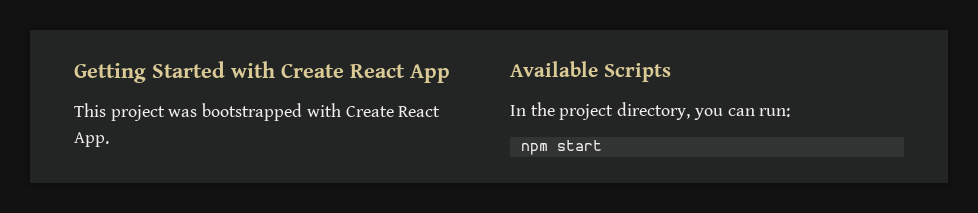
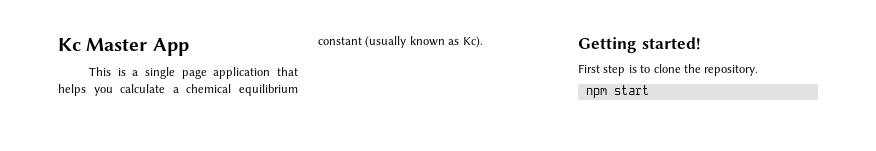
- Getting Started with Create React App
- This project was bootstrapped with Create React App.
- Available Scripts
- In the project directory, you can run:
+ Kc Master App
+ This is a single page application that helps you calculate a chemical equilibrium constant (usually known as Kc).
+ Getting started!
+ First step is to clone the repository.

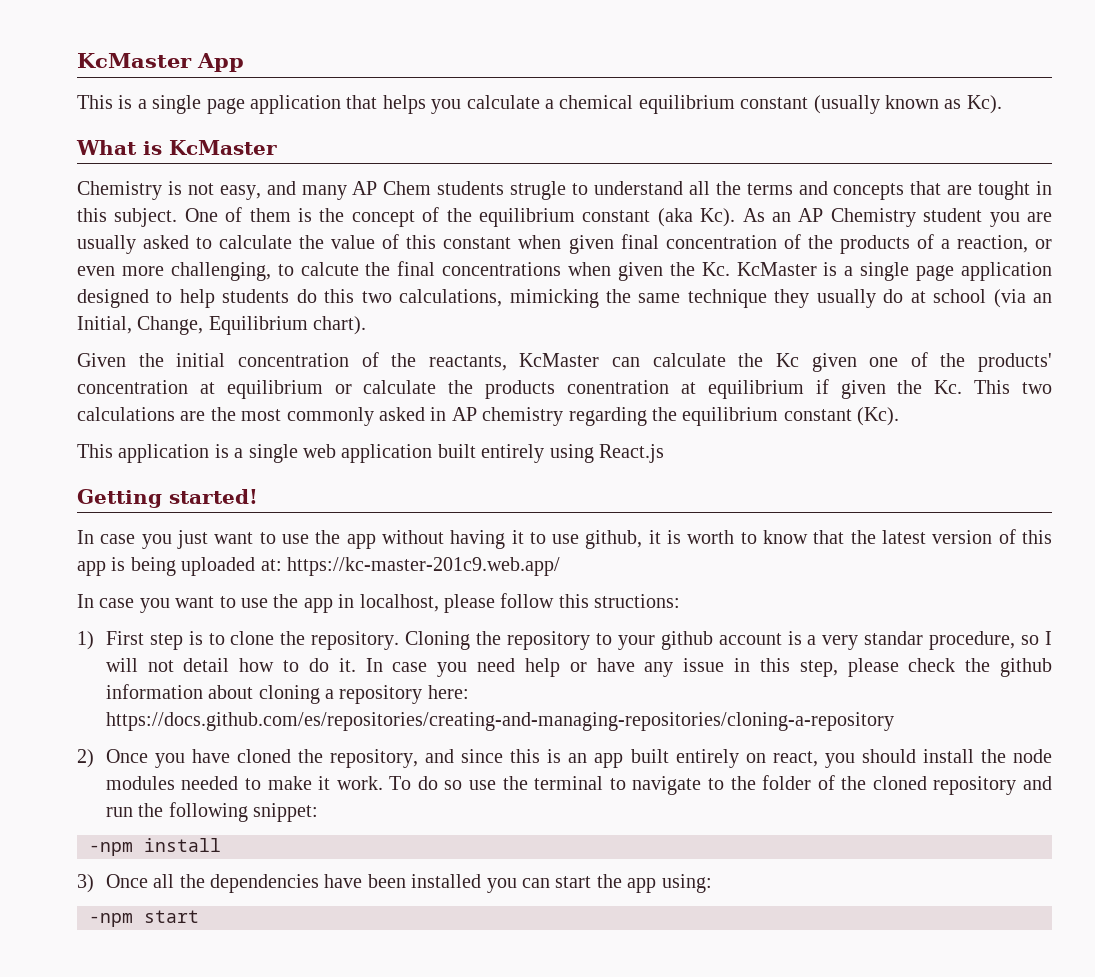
- Kc Master App
+ KcMaster App
+ What is KcMaster
+ Chemistry is not easy, and many AP Chem students strugle to understand all the terms and concepts that are tought in this subject. One of them is the concept of the equilibrium constant (aka Kc). As an AP Chemistry student you are usually asked to calculate the value of this constant when given final concentration of the products of a reaction, or even more challenging, to calcute the final concentrations when given the Kc. KcMaster is a single page application designed to help students do this two calculations, mimicking the same technique they usually do at school (via an Initial, Change, Equilibrium chart).
+ Given the initial concentration of the reactants, KcMaster can calculate the Kc given one of the products' concentration at equilibrium or calculate the products conentration at equilibrium if given the Kc. This two calculations are the most commonly asked in AP chemistry regarding the equilibrium constant (Kc).
+ This application is a single web application built entirely using React.js
  Getting started!
- First step is to clone the repository.
- npm start
+ In case you just want to use the app without having it to use github, it is worth to know that the latest version of this app is being uploaded at: https://kc-master-201c9.web.app/
+ In case you want to use the app in localhost, please follow this structions:
+ 1) First step is to clone the repository. Cloning the repository to your github account is a very standar procedure, so I will not detail how to do it. In case you need help or have any issue in this step, please check the github information about cloning a repository here: https://docs.github.com/es/repositories/creating-and-managing-repositories/cloning-a-repository
+ 2) Once you have cloned the repository, and since this is an app built entirely on react, you should install the node modules needed to make it work. To do so use the terminal to navigate to the folder of the cloned repository and run the following snippet:
+ -npm install
+ 3) Once all the dependencies have been installed you can start the app using:
+ -npm start

